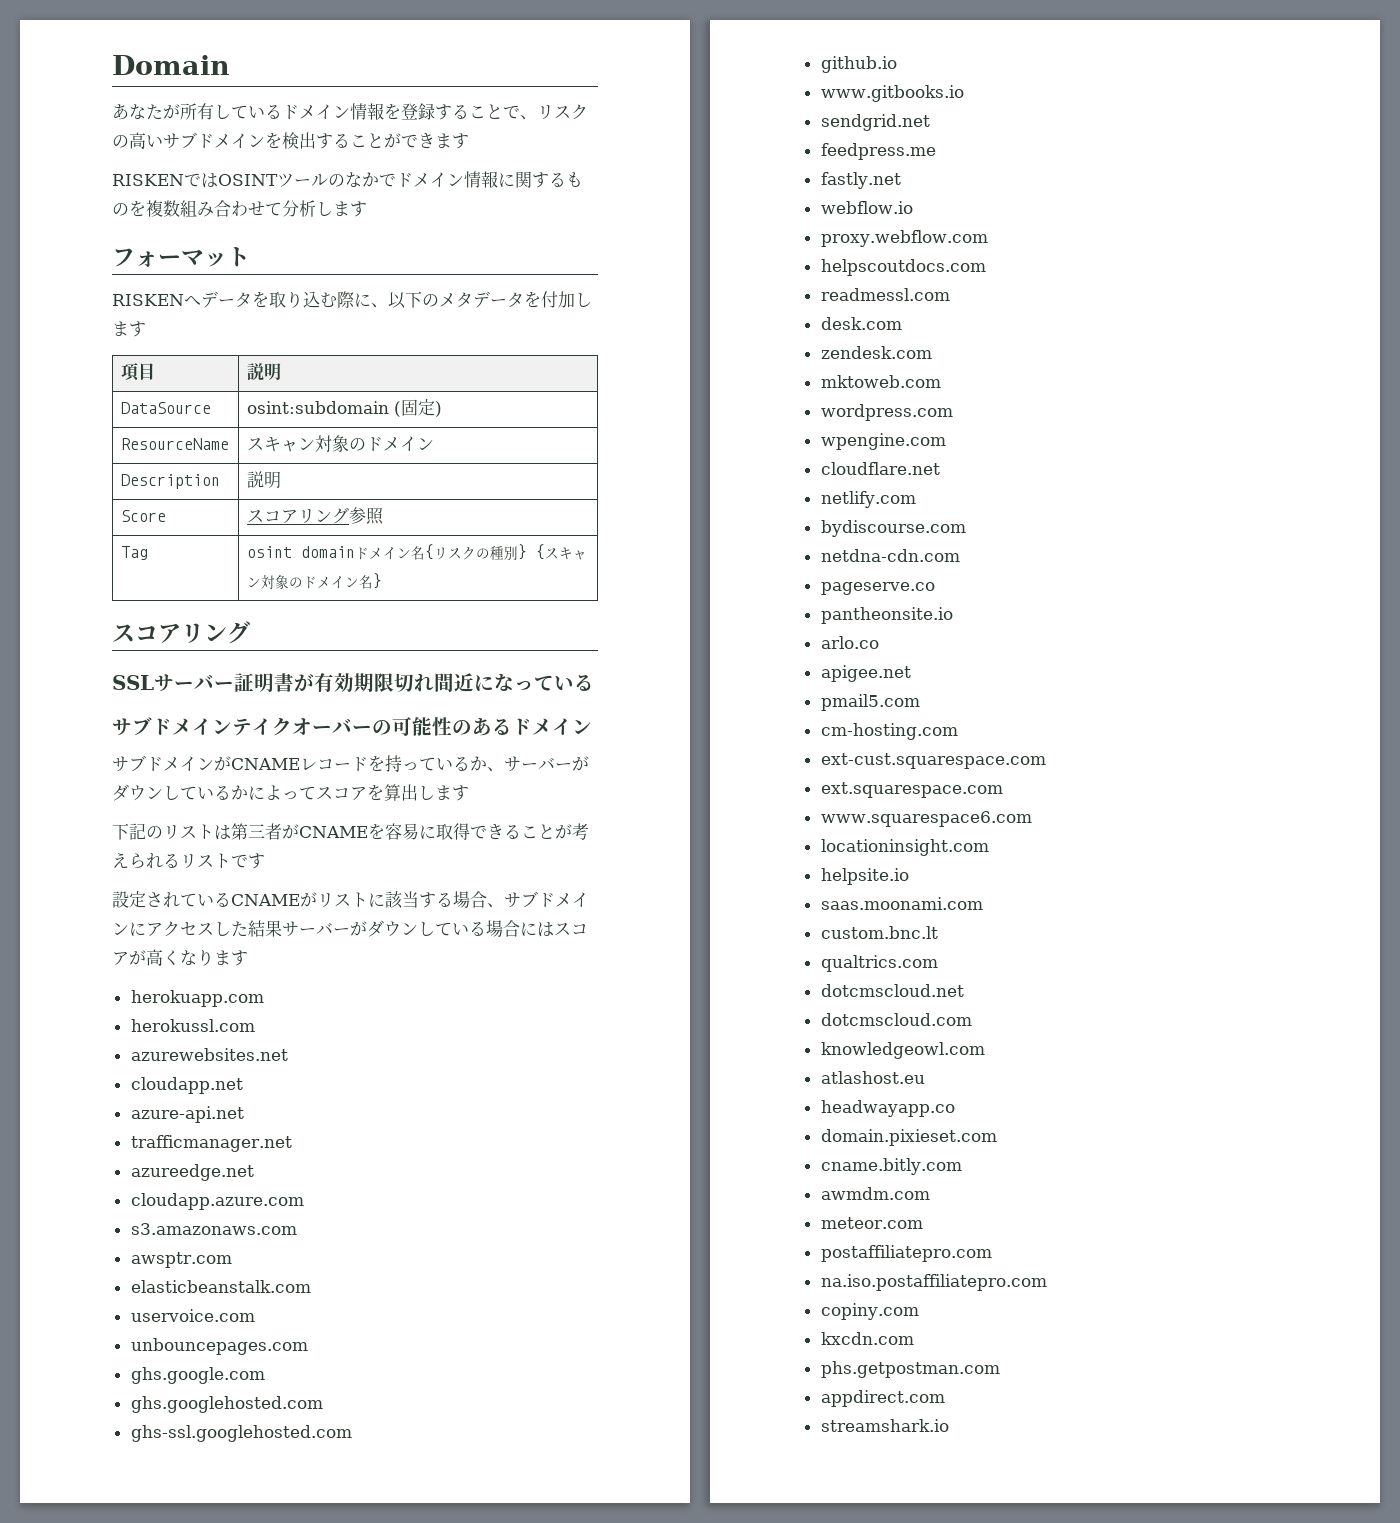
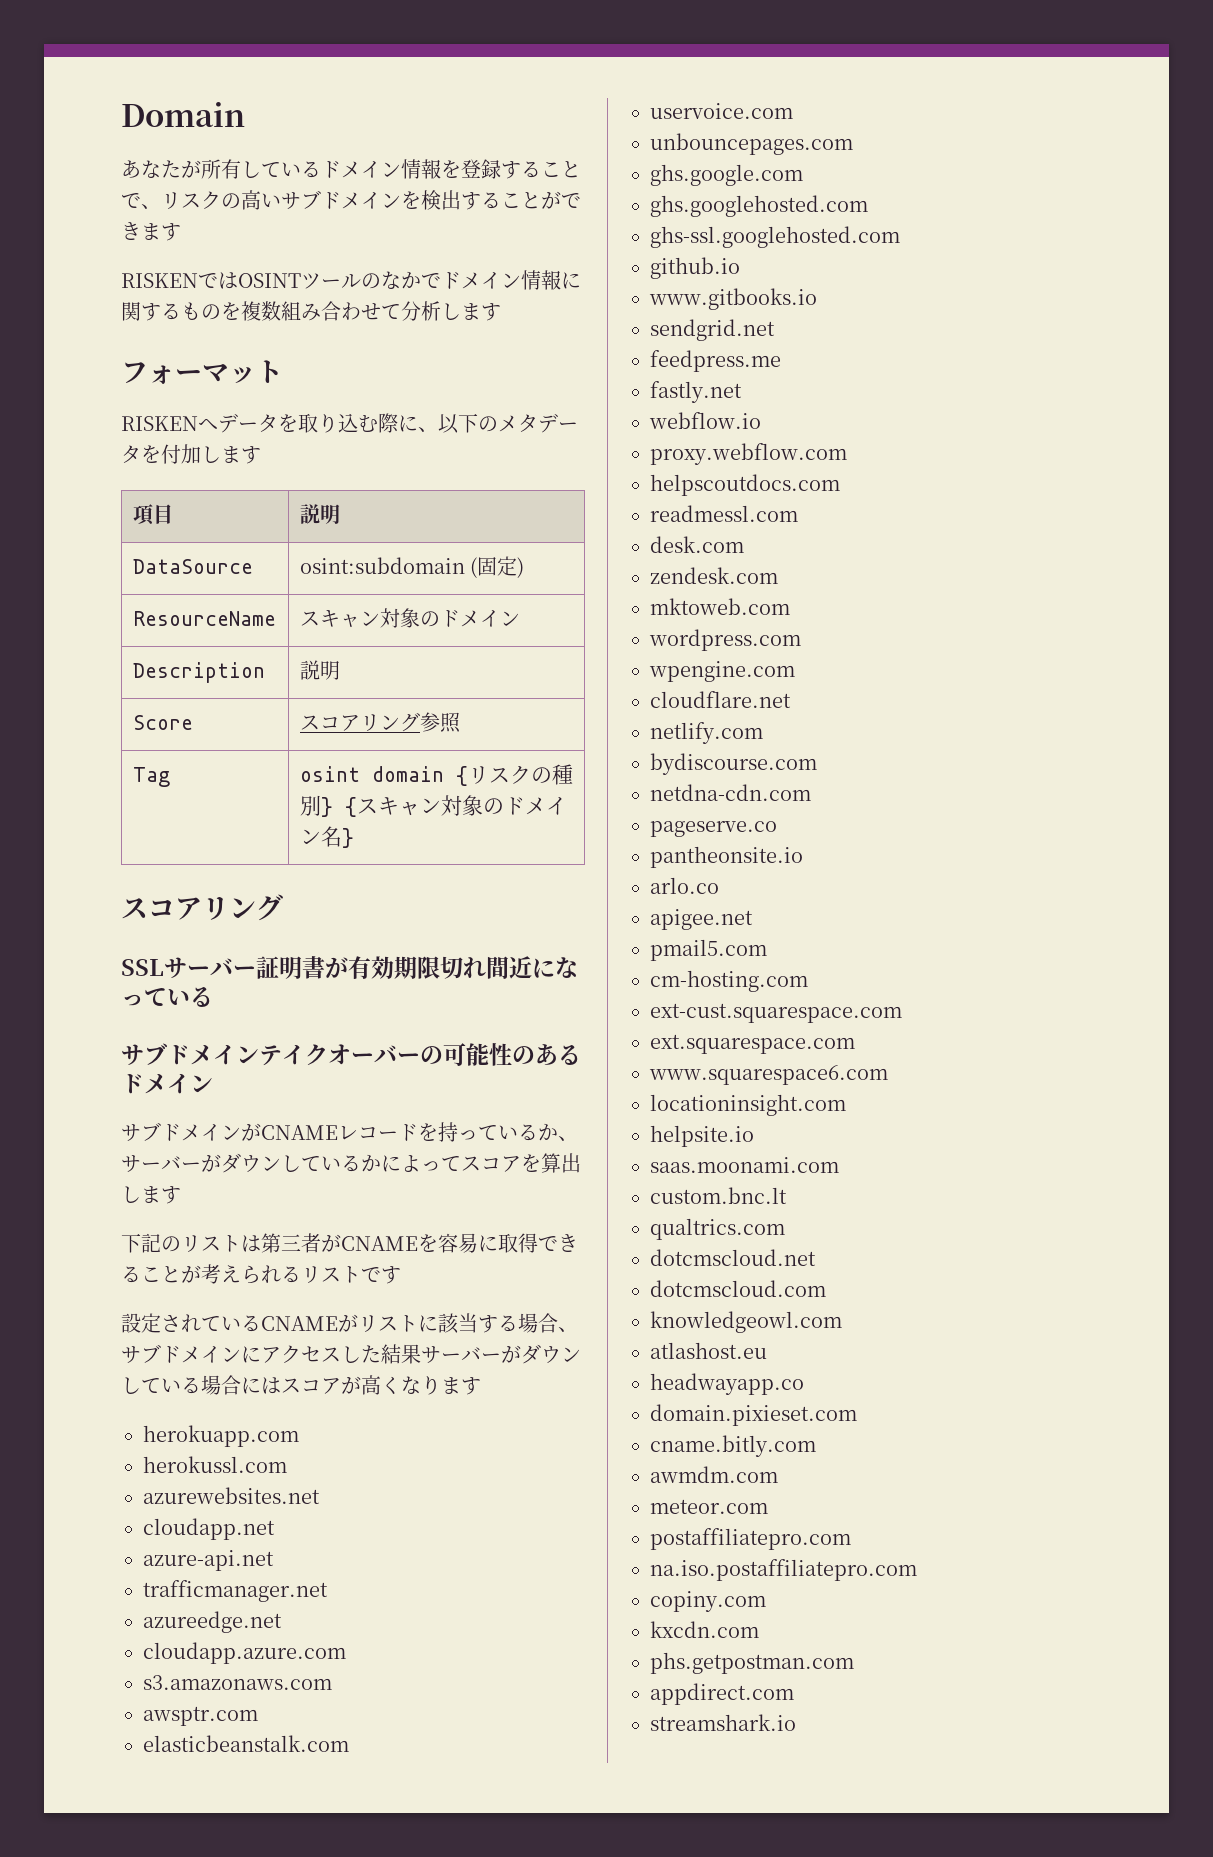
- Tag | osint domainドメイン名{リスクの種別} {スキャン対象のドメイン名}
+ Tag | osint domain {リスクの種別} {スキャン対象のドメイン名}

